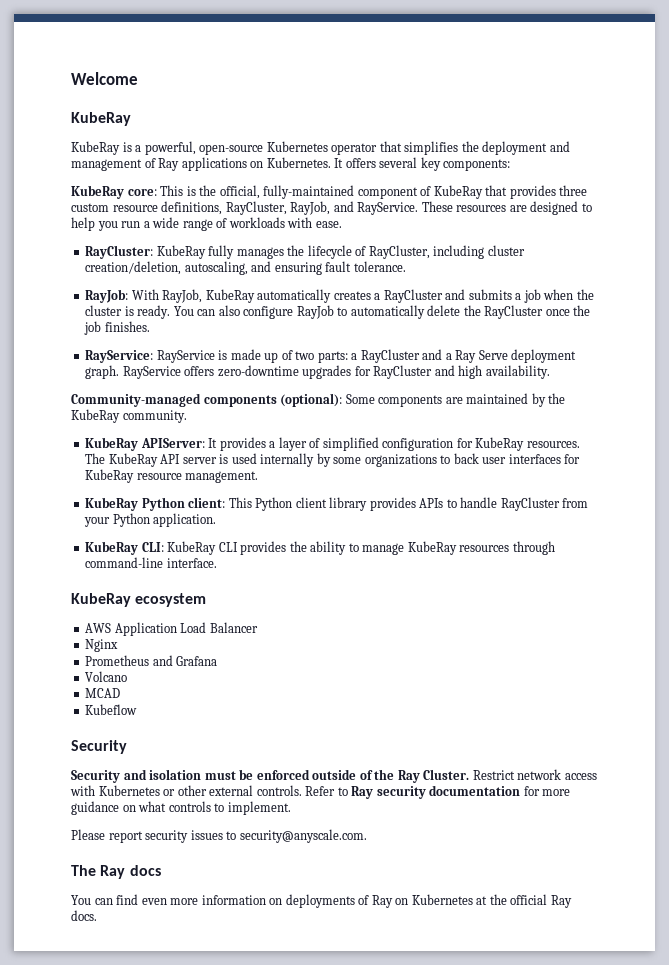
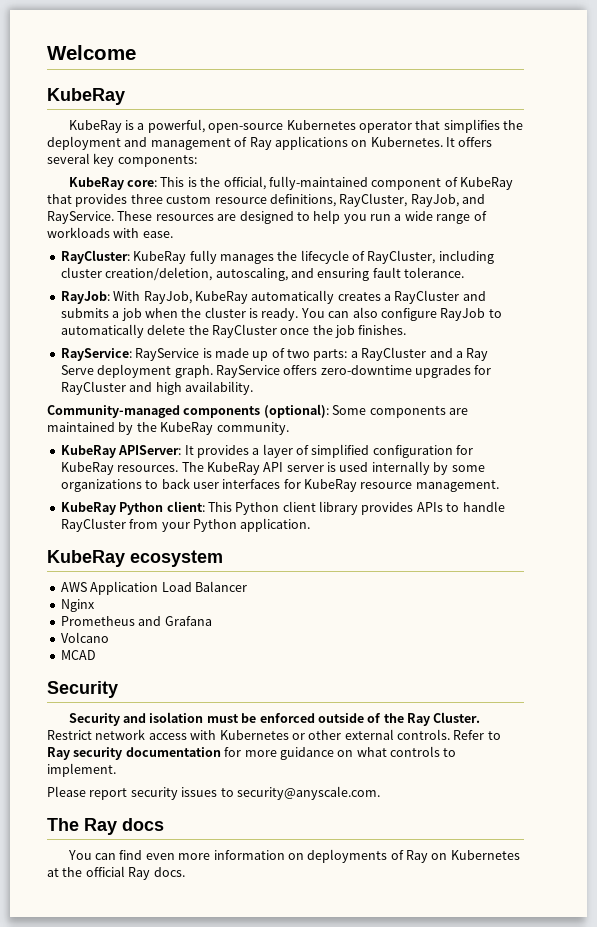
- KubeRay CLI: KubeRay CLI provides the ability to manage KubeRay resources through command-line interface.
- Kubeflow

